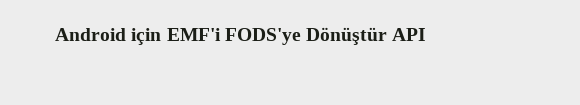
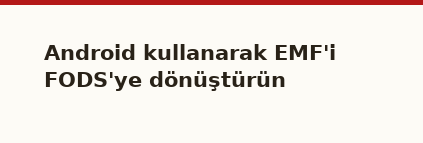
- Android için EMF'i FODS'ye Dönüştür API
+ Android kullanarak EMF'i FODS'ye dönüştürün

